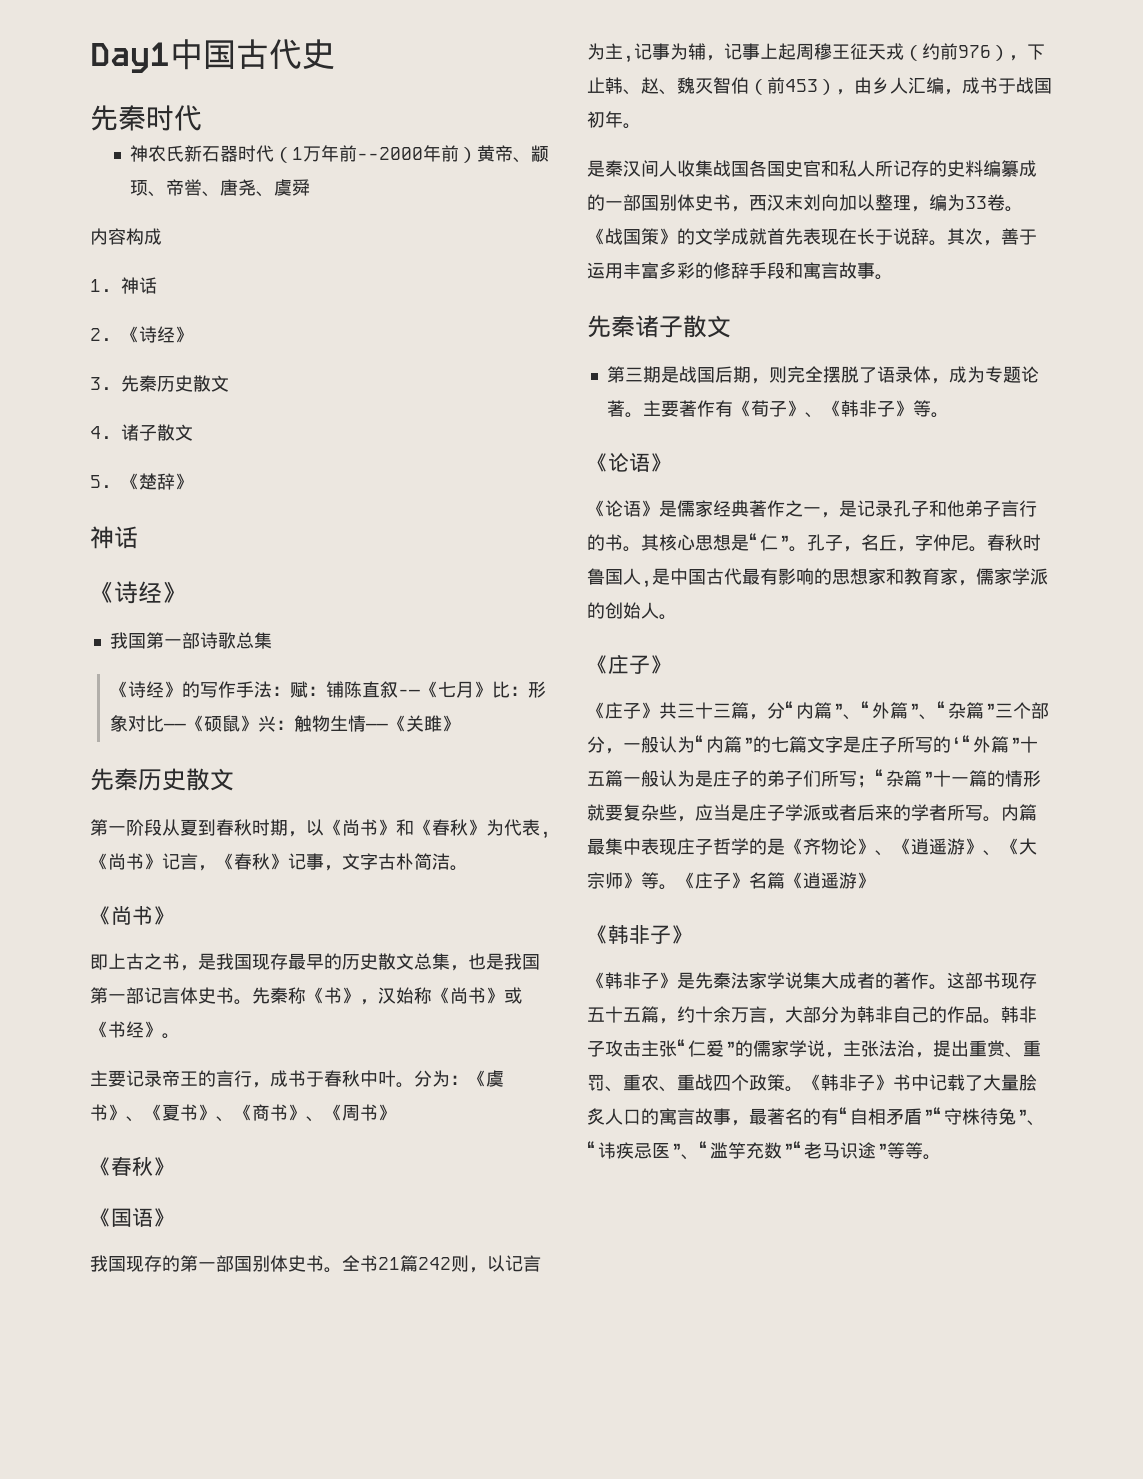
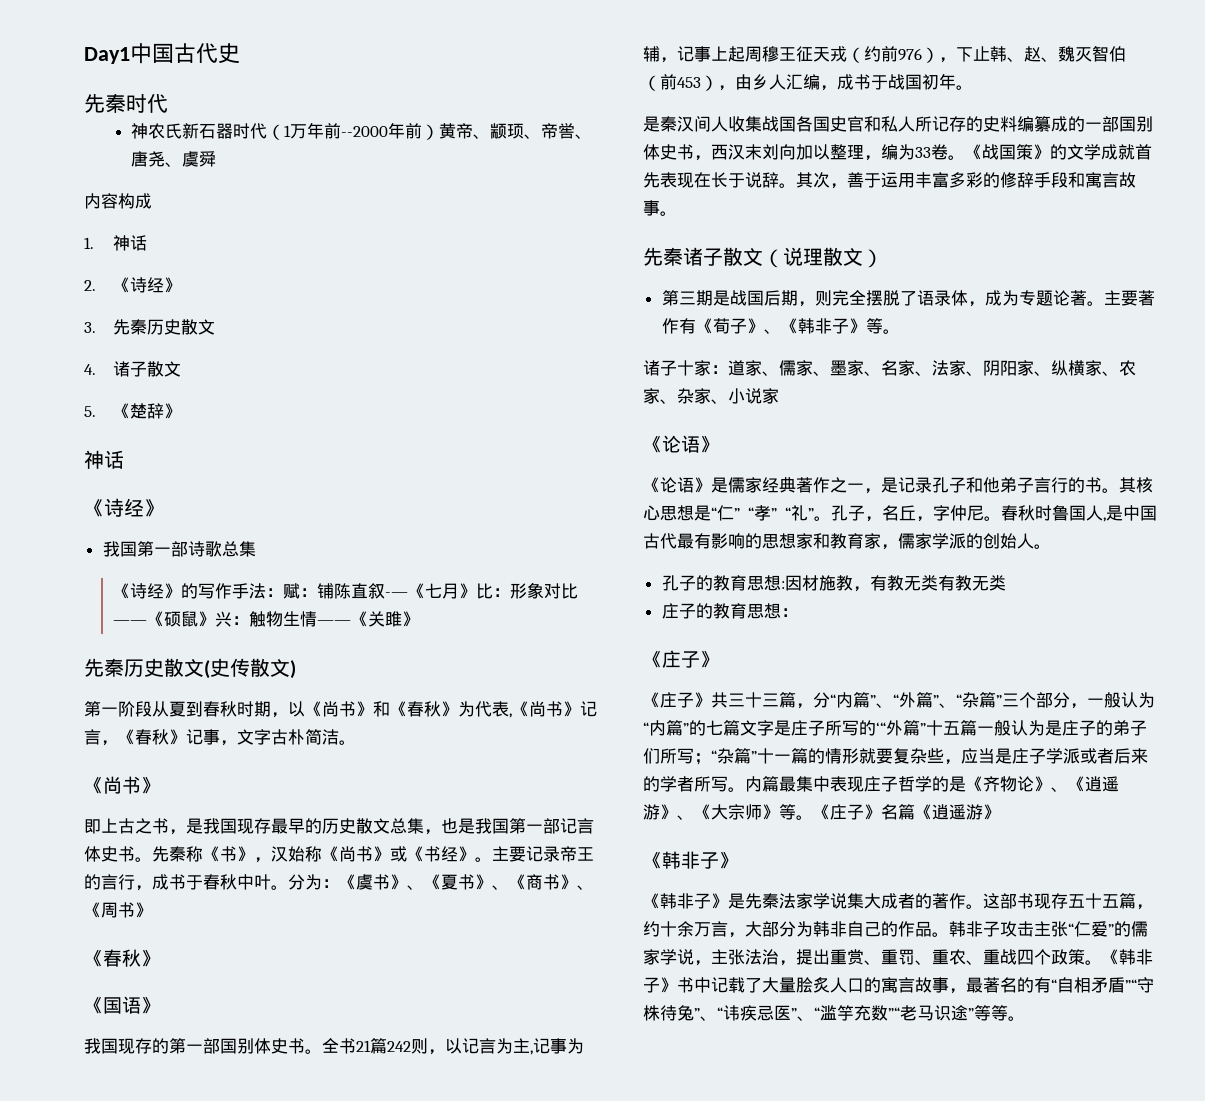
  《诗经》的写作手法：赋：铺陈直叙-—《七月》比：形象对比——《硕鼠》兴：触物生情——《关雎》
- 先秦历史散文
+ 先秦历史散文(史传散文)
- 先秦称《书》，汉始称《尚书》或《书经》。
- 主要记录帝王的言行，成书于春秋中叶。
+ 先秦称《书》，汉始称《尚书》或《书经》。主要记录帝王的言行，成书于春秋中叶。
- 先秦诸子散文
+ 先秦诸子散文（说理散文）
+ 诸子十家：道家、儒家、墨家、名家、法家、阴阳家、纵横家、农家、杂家、小说家
- 其核心思想是“仁”。
+ 其核心思想是“仁” “孝” “礼”。
+ 孔子的教育思想:因材施教，有教无类有教无类
+ 庄子的教育思想：

